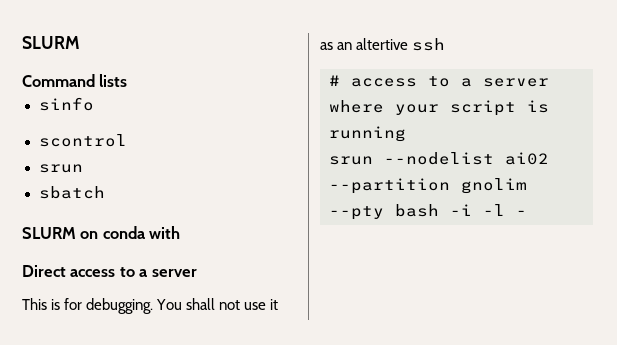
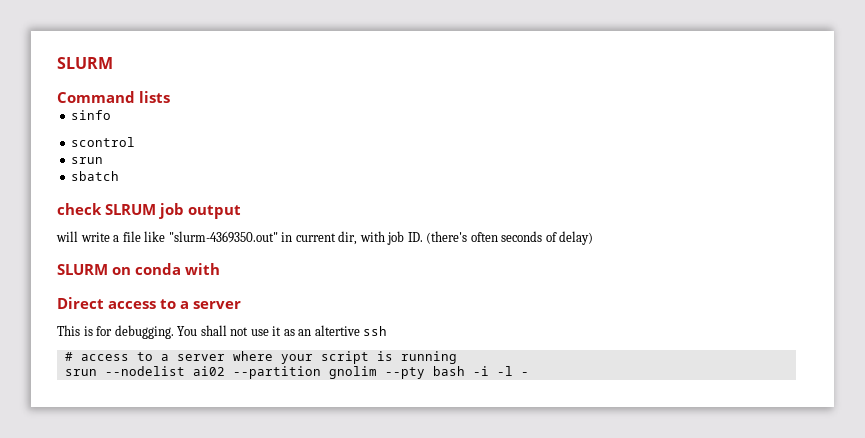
+ check SLRUM job output
+ will write a file like "slurm-4369350.out" in current dir, with job ID. (there's often seconds of delay)

